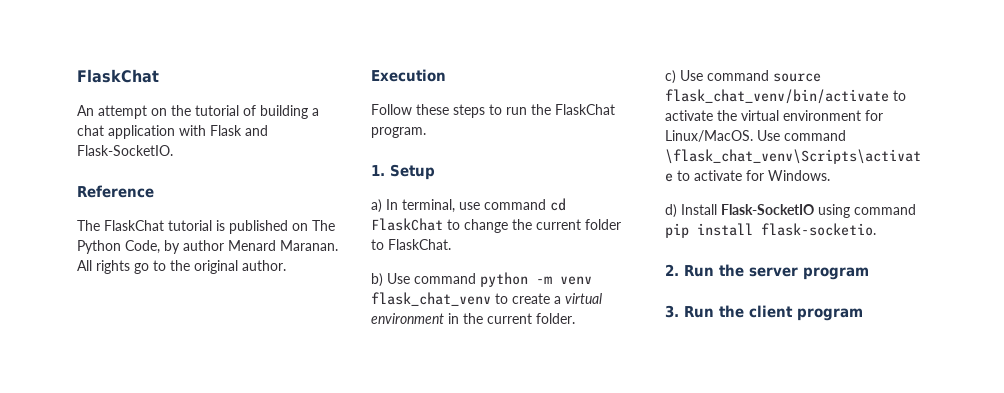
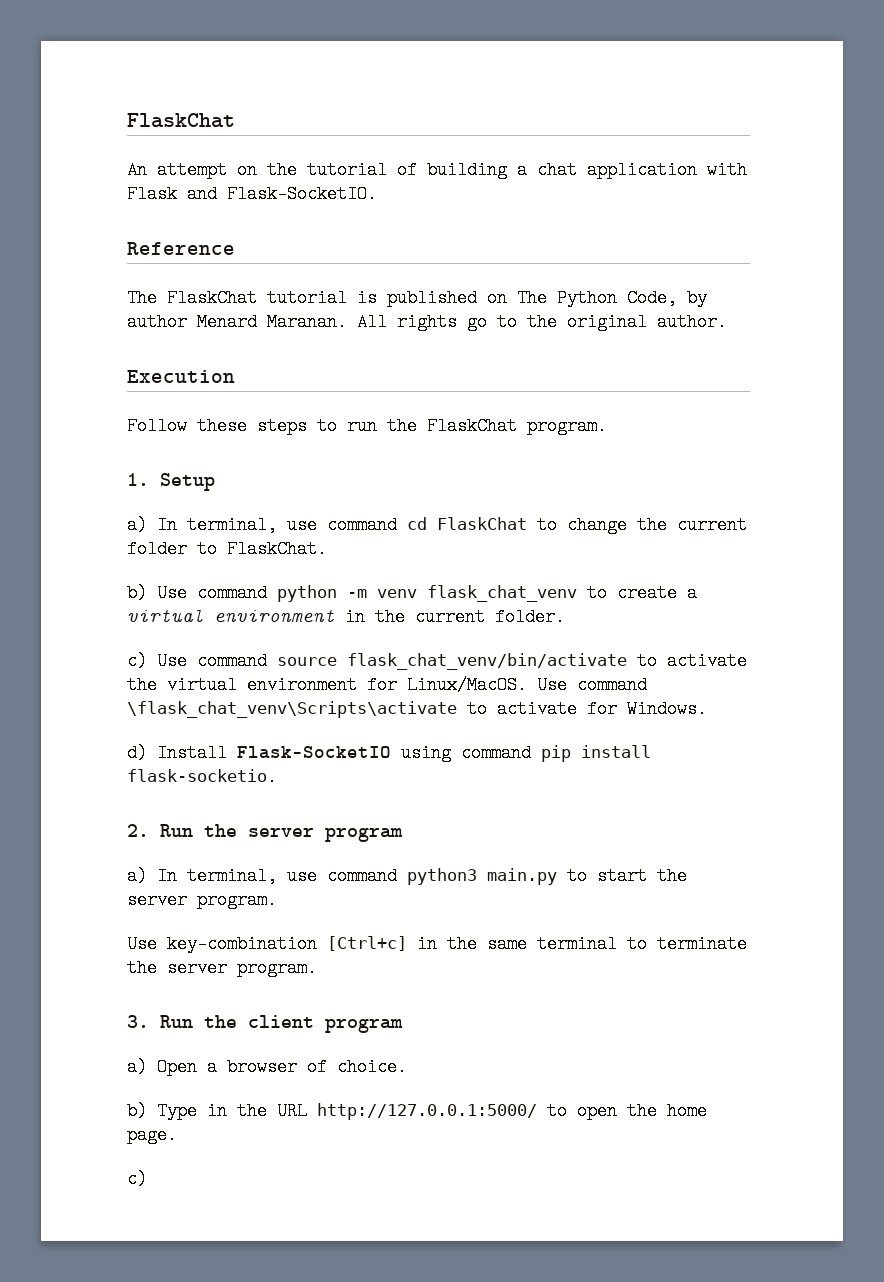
+ a) In terminal, use command python3 main.py to start the server program.
+ Use key-combination [Ctrl+c] in the same terminal to terminate the server program.
+ a) Open a browser of choice.
+ b) Type in the URL http://127.0.0.1:5000/ to open the home page.
+ c)

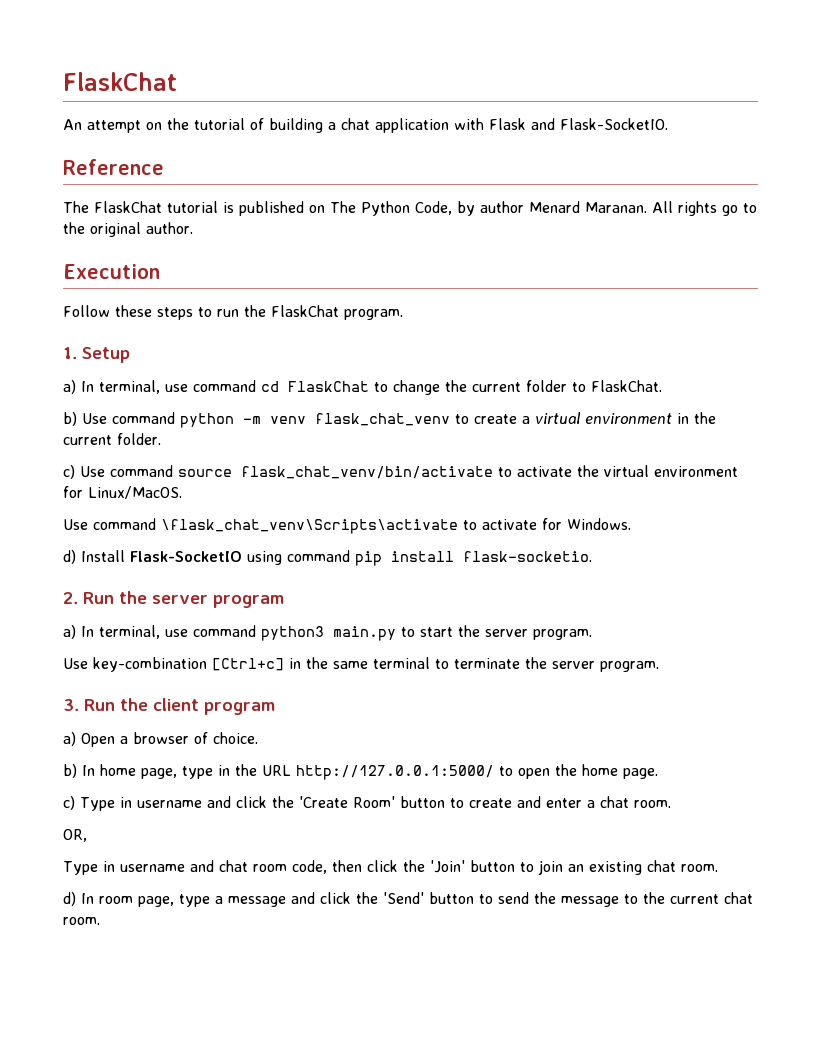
- c) Use command source flask_chat_venv/bin/activate to activate the virtual environment for Linux/MacOS. Use command \flask_chat_venv\Scripts\activate to activate for Windows.
+ c) Use command source flask_chat_venv/bin/activate to activate the virtual environment for Linux/MacOS.
+ Use command \flask_chat_venv\Scripts\activate to activate for Windows.
- b) Type in the URL http://127.0.0.1:5000/ to open the home page.
- c)
+ b) In home page, type in the URL http://127.0.0.1:5000/ to open the home page.
+ c) Type in username and click the 'Create Room' button to create and enter a chat room.
+ OR,
+ Type in username and chat room code, then click the 'Join' button to join an existing chat room.
+ d) In room page, type a message and click the 'Send' button to send the message to the current chat room.

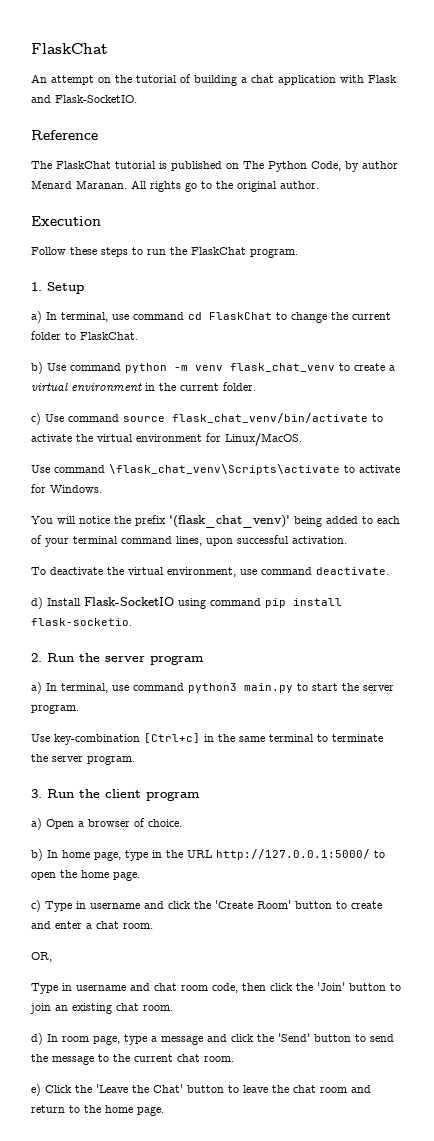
+ You will notice the prefix '(flask_chat_venv)' being added to each of your terminal command lines, upon successful activation.
+ To deactivate the virtual environment, use command deactivate.
+ e) Click the 'Leave the Chat' button to leave the chat room and return to the home page.

